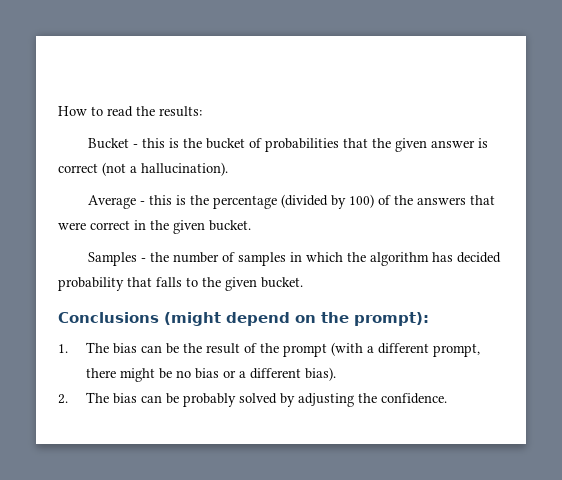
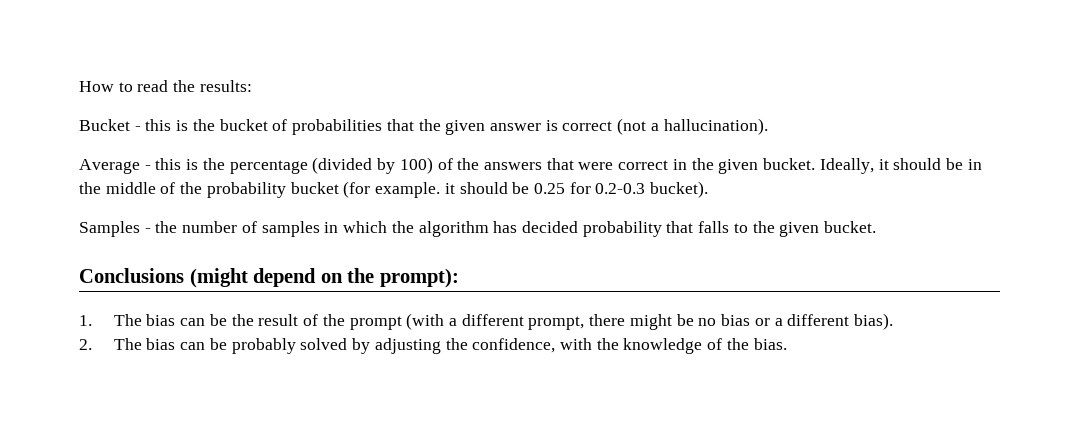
+ Ideally, it should be in the middle of the probability bucket (for example. it should be 0.25 for 0.2-0.3 bucket).
- 2. The bias can be probably solved by adjusting the confidence.
+ 2. The bias can be probably solved by adjusting the confidence, with the knowledge of the bias.

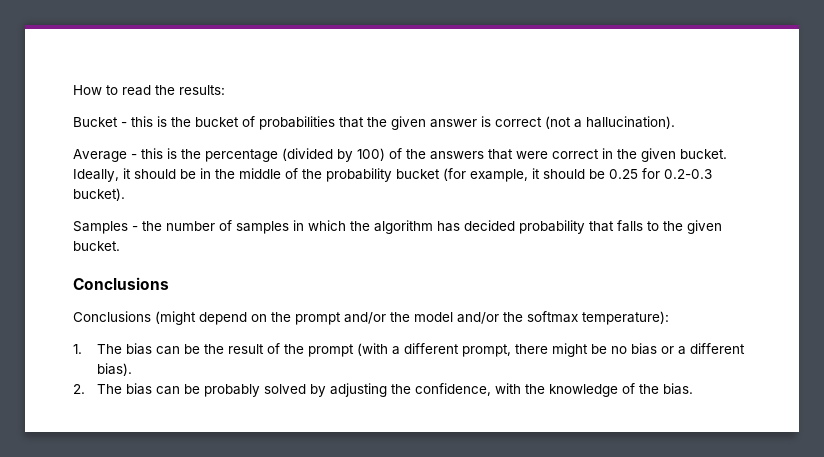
- Ideally, it should be in the middle of the probability bucket (for example. it should be 0.25 for 0.2-0.3 bucket).
+ Ideally, it should be in the middle of the probability bucket (for example, it should be 0.25 for 0.2-0.3 bucket).
  Samples - the number of samples in which the algorithm has decided probability that falls to the given bucket.
- Conclusions (might depend on the prompt):
+ Conclusions
+ Conclusions (might depend on the prompt and/or the model and/or the softmax temperature):

